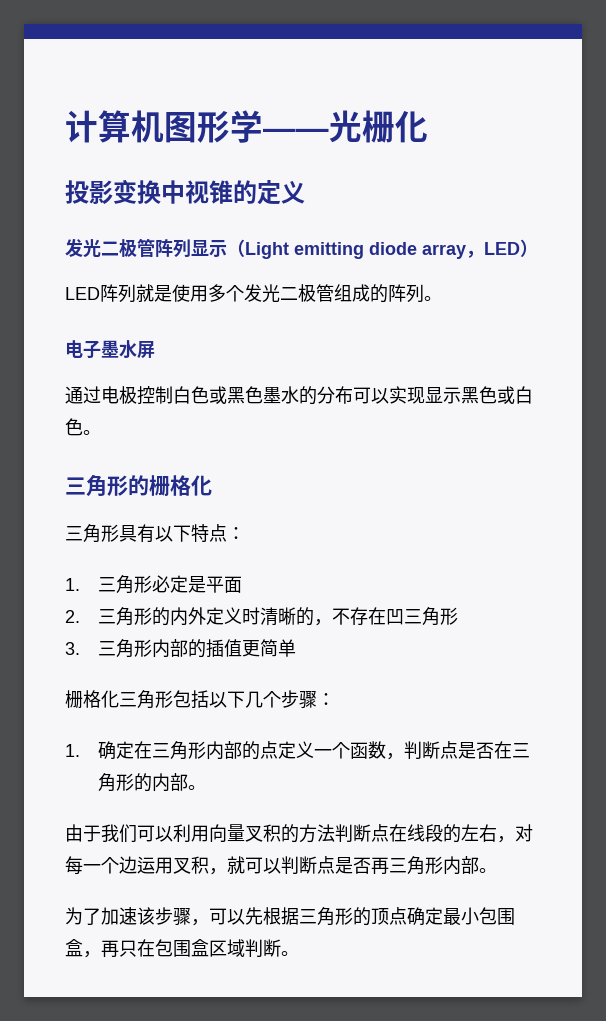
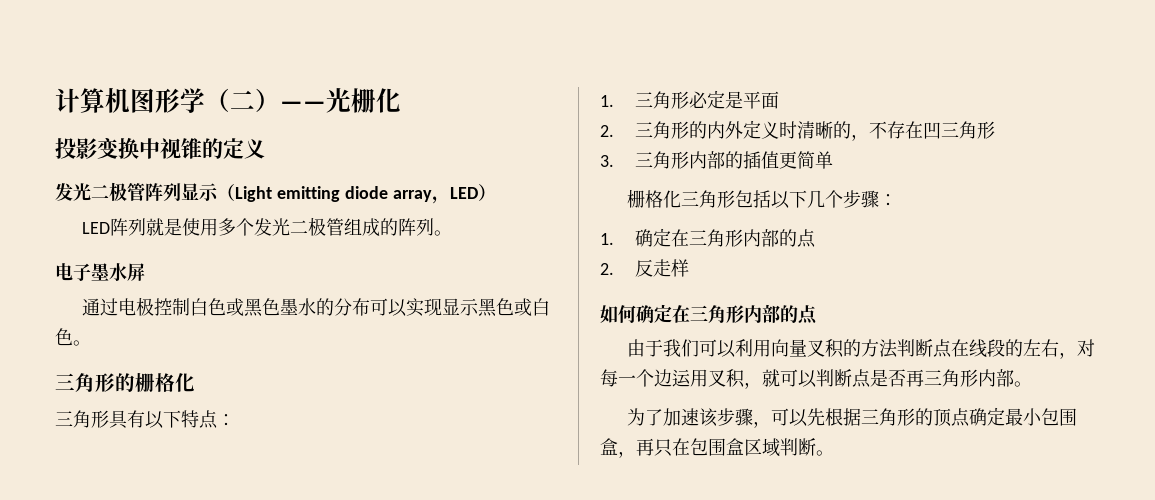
- 计算机图形学——光栅化
+ 计算机图形学（二）——光栅化
- 1.确定在三角形内部的点定义一个函数，判断点是否在三角形的内部。
+ 1.确定在三角形内部的点
+ 2.反走样
+ 如何确定在三角形内部的点

